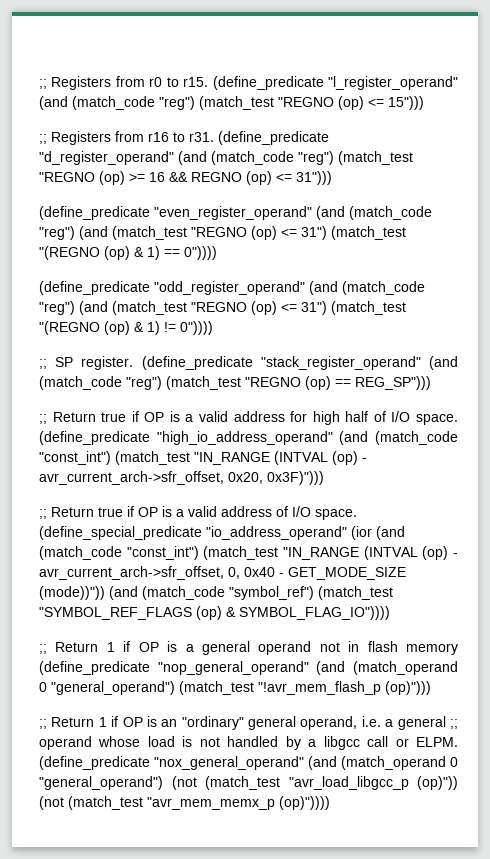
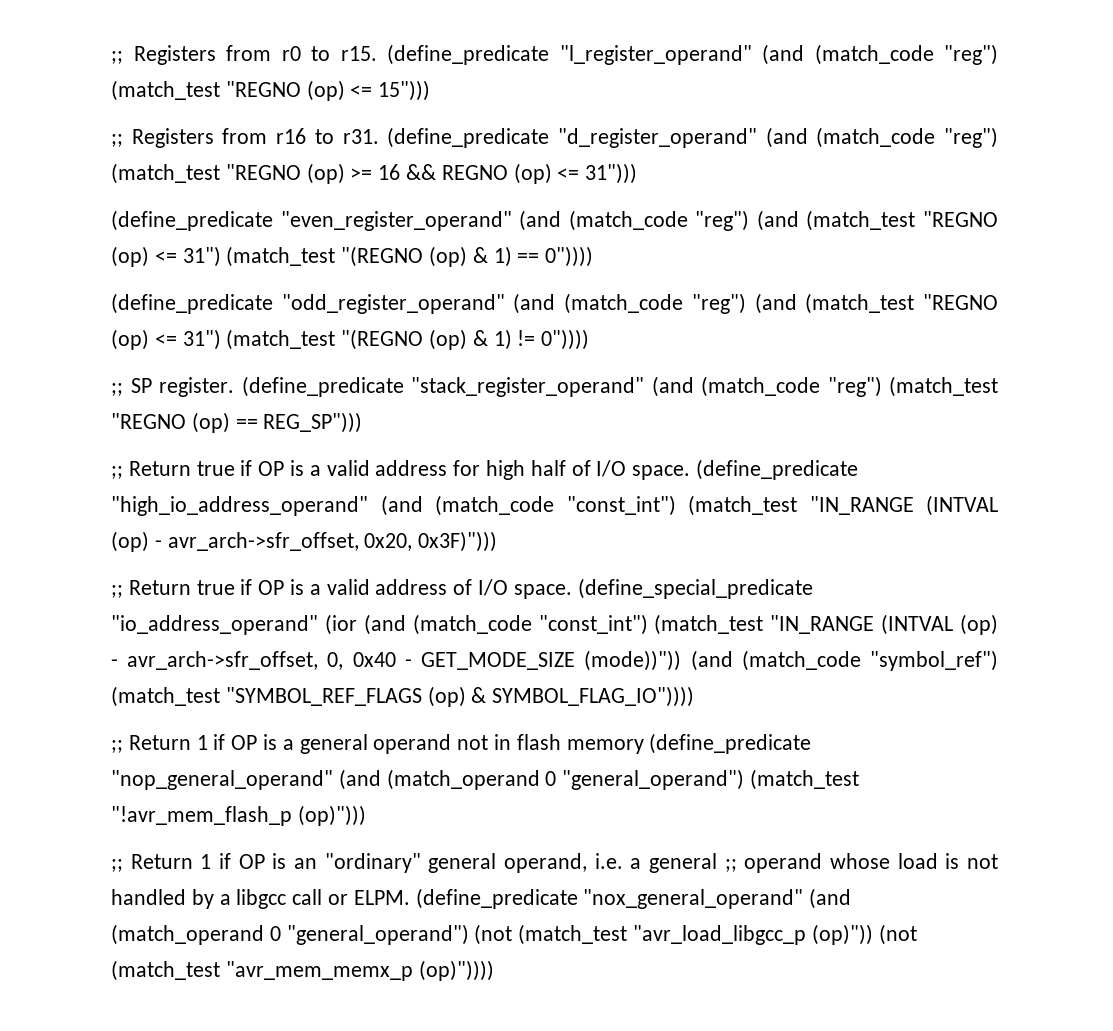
- (define_predicate "high_io_address_operand" (and (match_code "const_int") (match_test "IN_RANGE (INTVAL (op) - avr_current_arch->sfr_offset, 0x20, 0x3F)")))
+ (define_predicate "high_io_address_operand" (and (match_code "const_int") (match_test "IN_RANGE (INTVAL (op) - avr_arch->sfr_offset, 0x20, 0x3F)")))
- (define_special_predicate "io_address_operand" (ior (and (match_code "const_int") (match_test "IN_RANGE (INTVAL (op) - avr_current_arch->sfr_offset, 0, 0x40 - GET_MODE_SIZE (mode))")) (and (match_code "symbol_ref") (match_test "SYMBOL_REF_FLAGS (op) & SYMBOL_FLAG_IO"))))
+ (define_special_predicate "io_address_operand" (ior (and (match_code "const_int") (match_test "IN_RANGE (INTVAL (op) - avr_arch->sfr_offset, 0, 0x40 - GET_MODE_SIZE (mode))")) (and (match_code "symbol_ref") (match_test "SYMBOL_REF_FLAGS (op) & SYMBOL_FLAG_IO"))))

